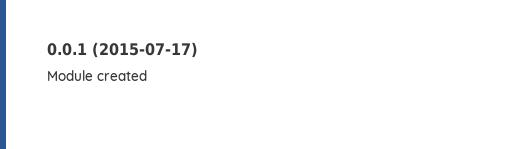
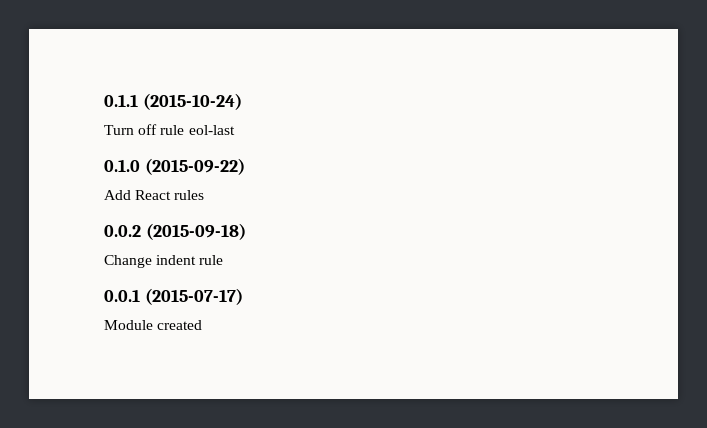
+ 0.1.1 (2015-10-24)
+ Turn off rule eol-last
+ 0.1.0 (2015-09-22)
+ Add React rules
+ 0.0.2 (2015-09-18)
+ Change indent rule

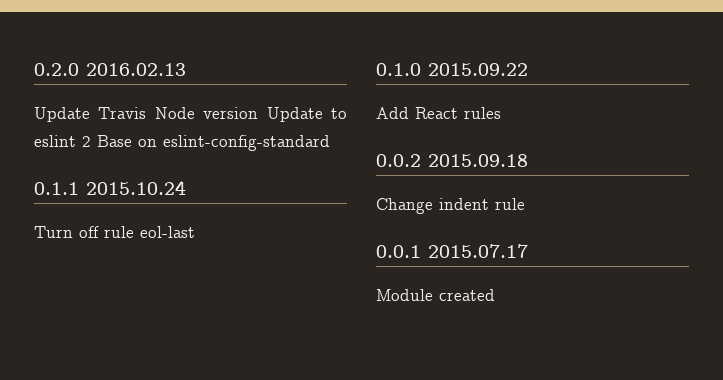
- 0.1.1 (2015-10-24)
+ 0.2.0 2016.02.13
+ Update Travis Node version Update to eslint 2 Base on eslint-config-standard
+ 0.1.1 2015.10.24
- 0.1.0 (2015-09-22)
+ 0.1.0 2015.09.22
- 0.0.2 (2015-09-18)
+ 0.0.2 2015.09.18
- 0.0.1 (2015-07-17)
+ 0.0.1 2015.07.17

